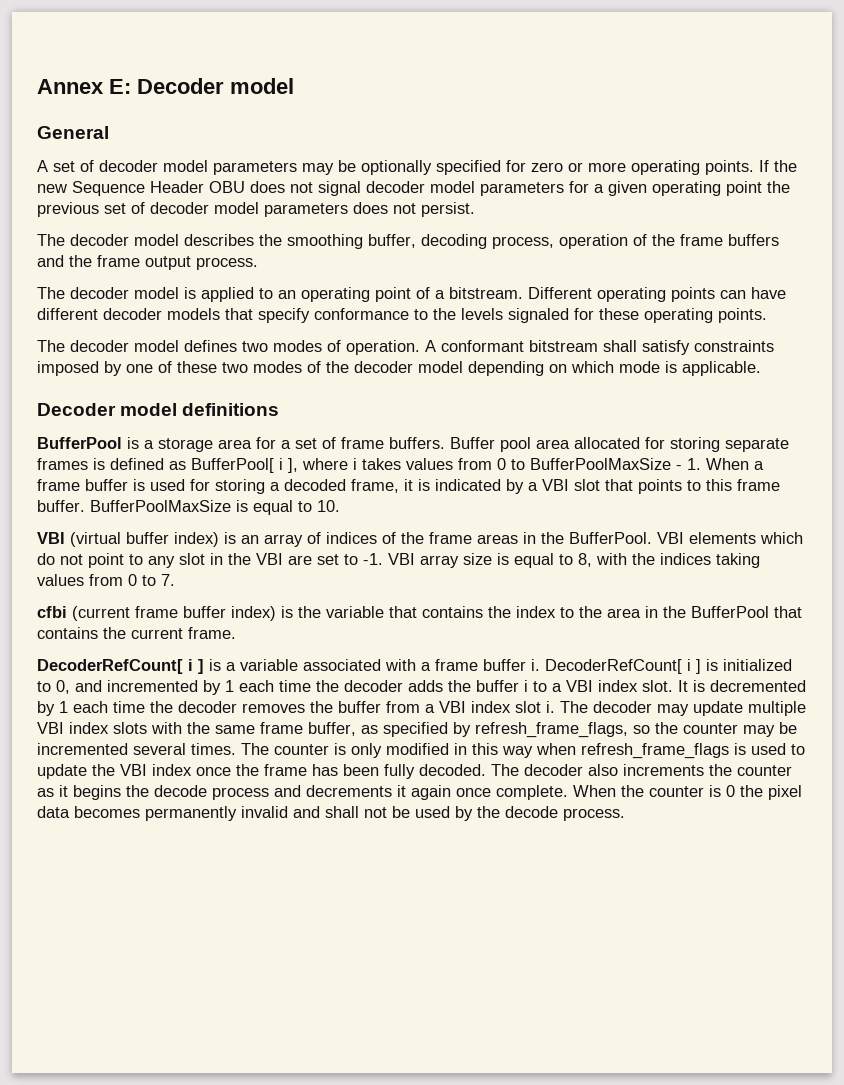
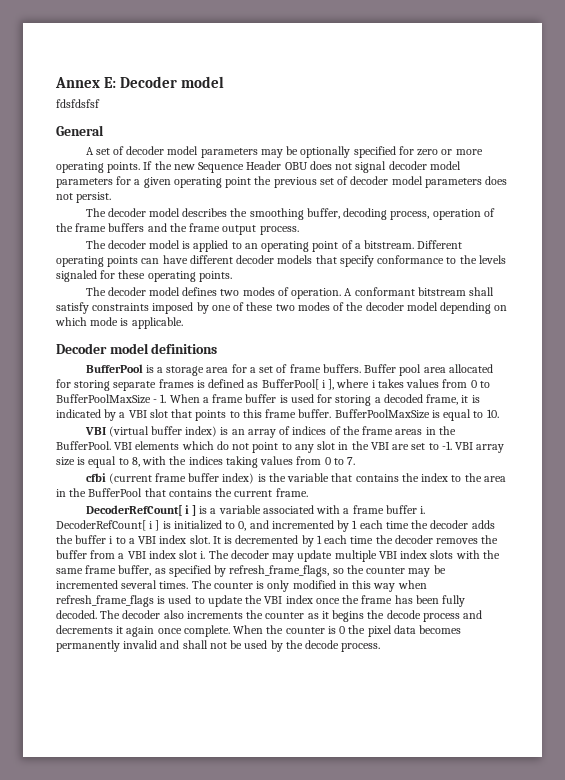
+ fdsfdsfsf

